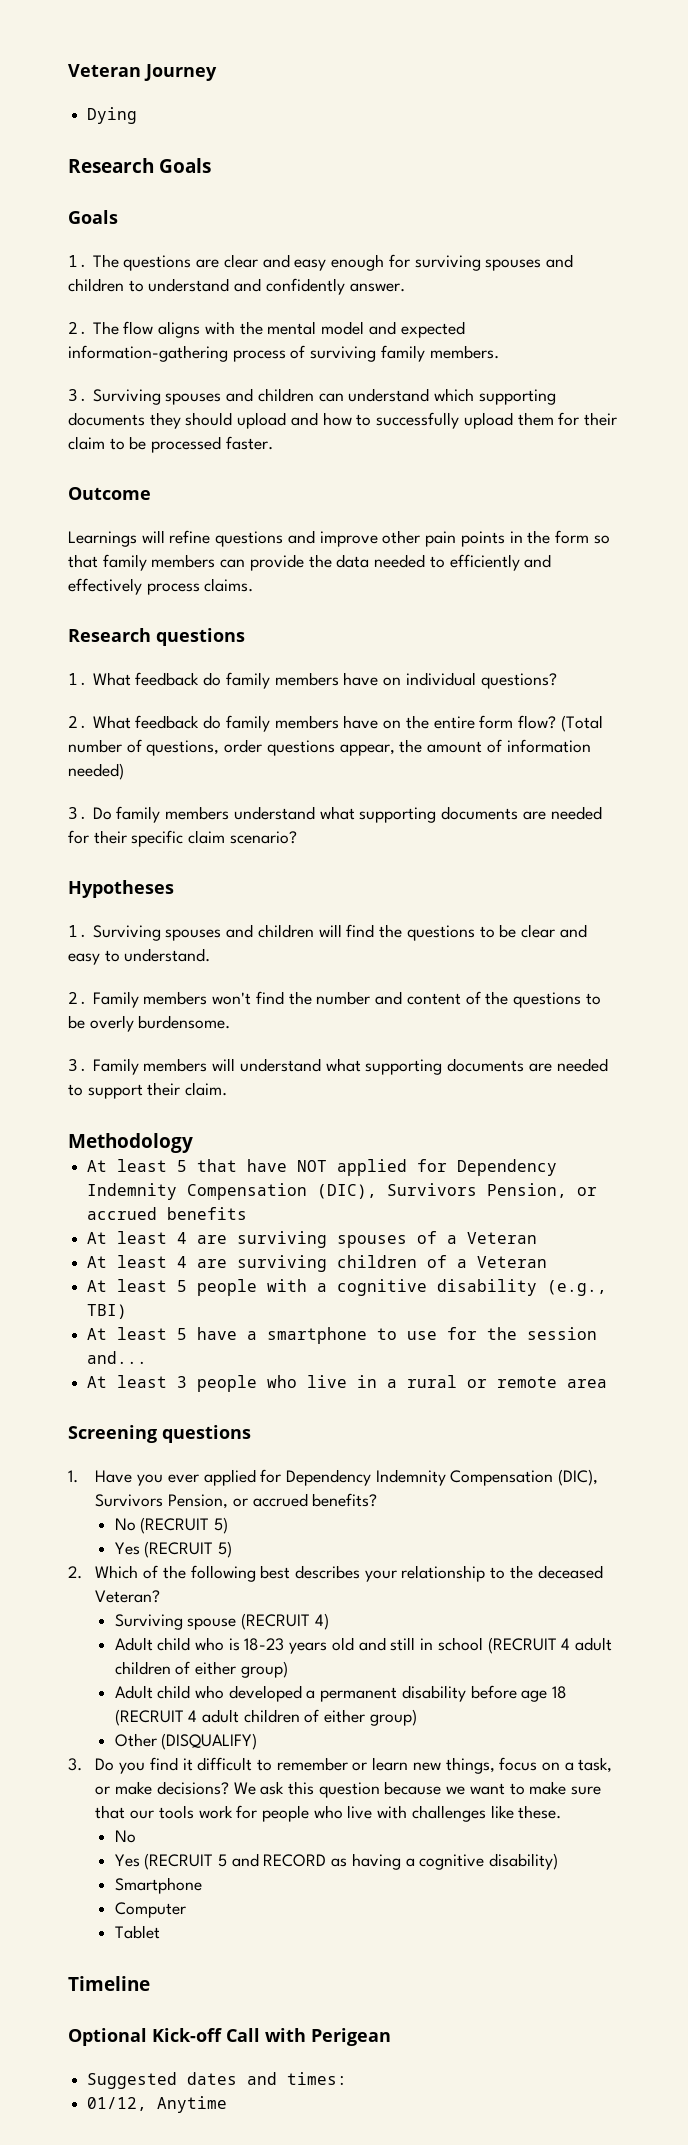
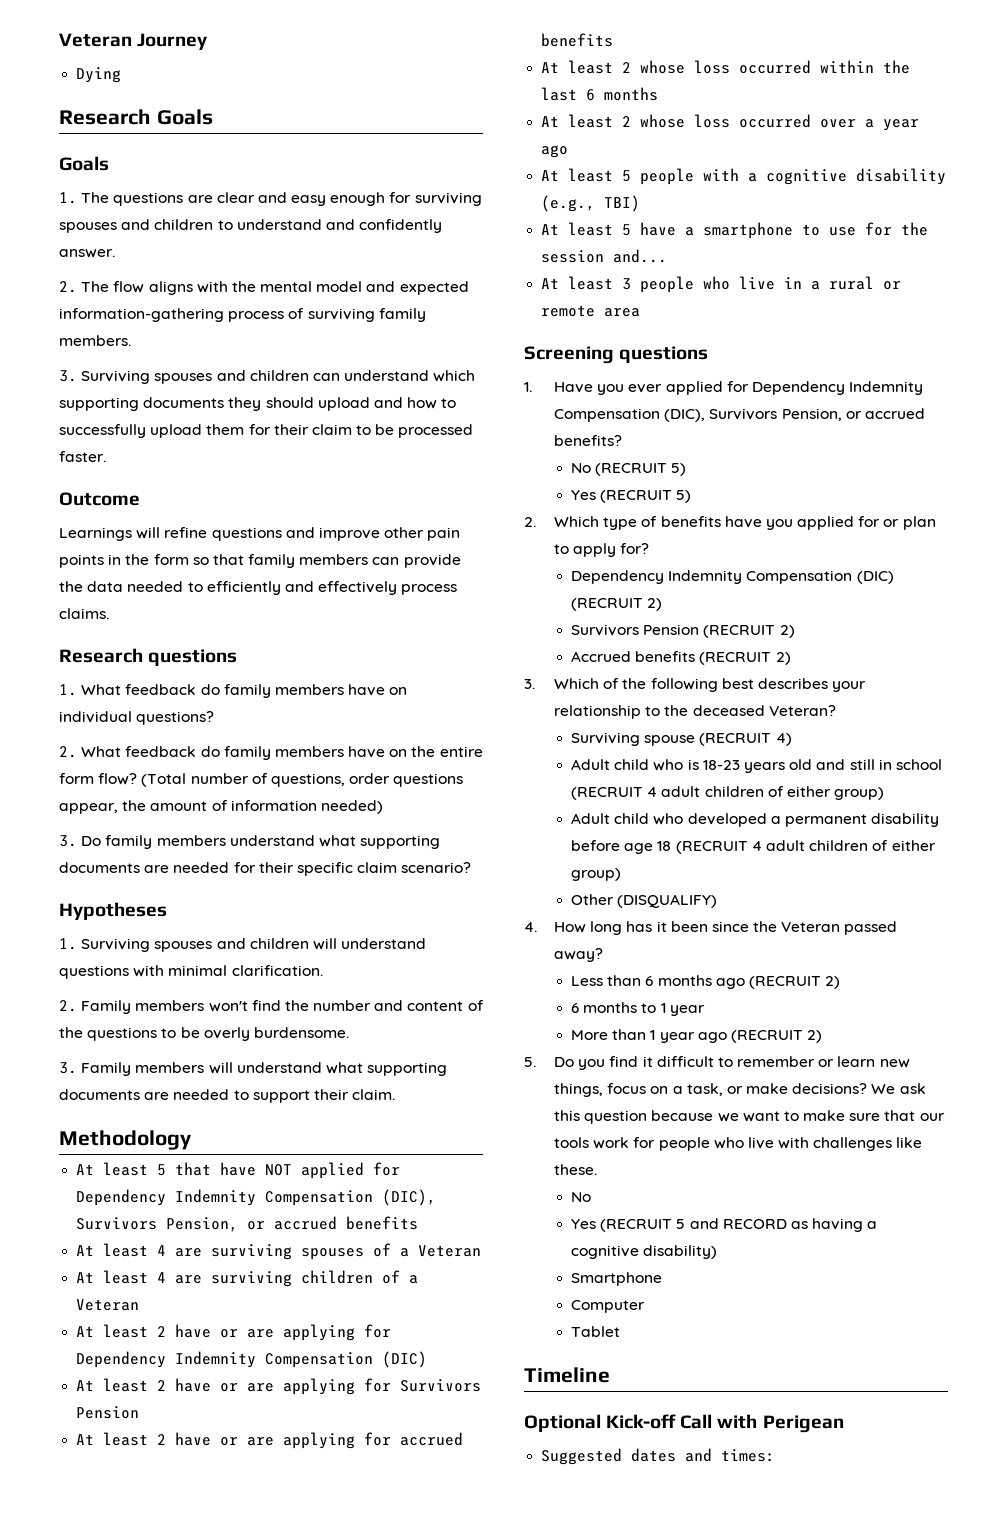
- 1. Surviving spouses and children will find the questions to be clear and easy to understand.
+ 1. Surviving spouses and children will understand questions with minimal clarification.
+ At least 2 have or are applying for Dependency Indemnity Compensation (DIC)
+ At least 2 have or are applying for Survivors Pension
+ At least 2 have or are applying for accrued benefits
+ At least 2 whose loss occurred within the last 6 months
+ At least 2 whose loss occurred over a year ago
- 2. Which of the following best describes your relationship to the deceased Veteran?
+ 2. Which type of benefits have you applied for or plan to apply for?
+ Dependency Indemnity Compensation (DIC) (RECRUIT 2)
+ Survivors Pension (RECRUIT 2)
+ Accrued benefits (RECRUIT 2)
+ 3. Which of the following best describes your relationship to the deceased Veteran?
- 3. Do you find it difficult to remember or learn new things, focus on a task, or make decisions?
+ 4. How long has it been since the Veteran passed away?
+ Less than 6 months ago (RECRUIT 2)
+ 6 months to 1 year
+ More than 1 year ago (RECRUIT 2)
+ 5. Do you find it difficult to remember or learn new things, focus on a task, or make decisions?
- 01/12, Anytime

